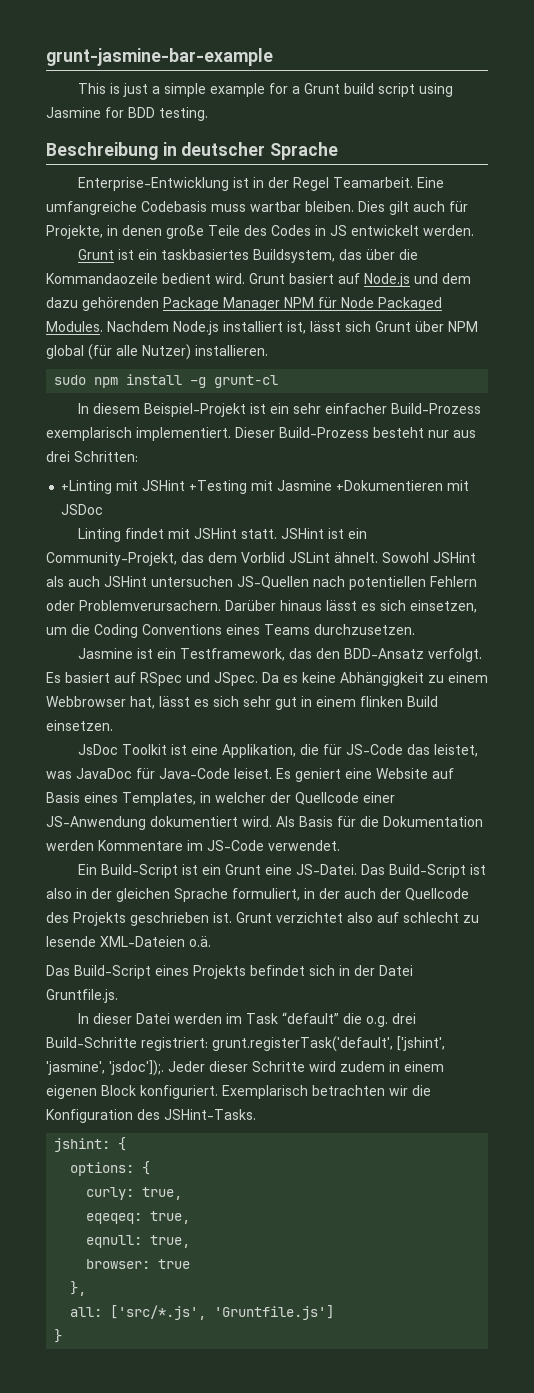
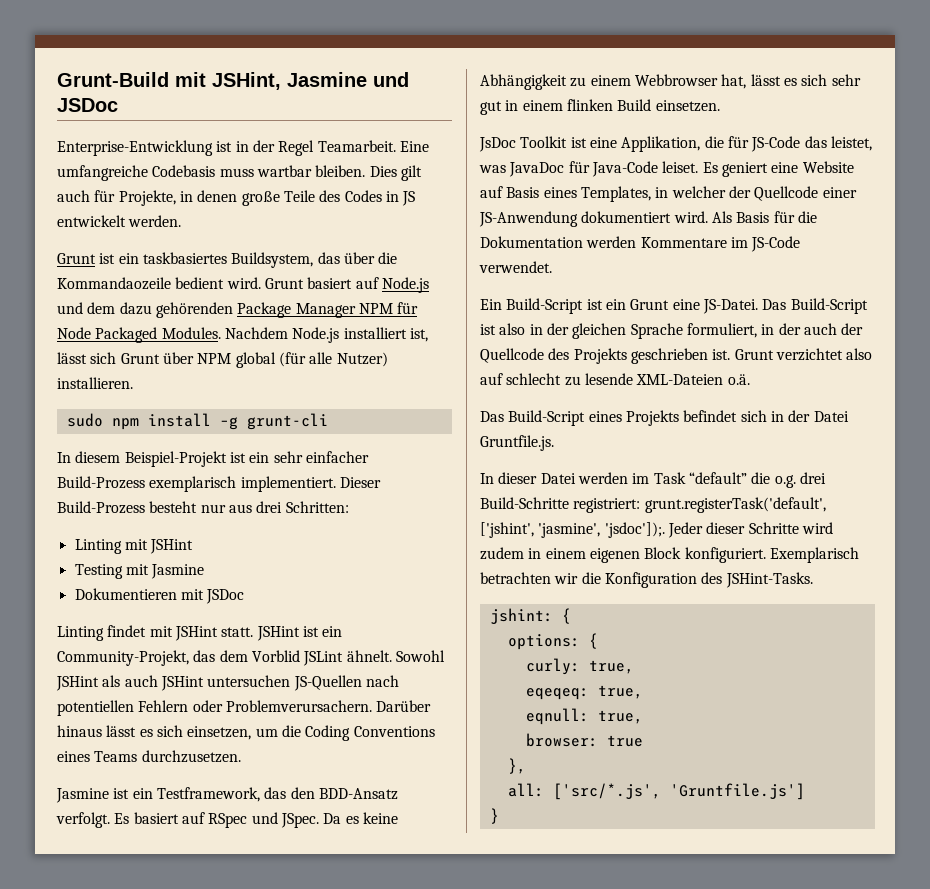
- grunt-jasmine-bar-example
- This is just a simple example for a Grunt build script using Jasmine for BDD testing.
- Beschreibung in deutscher Sprache
+ Grunt-Build mit JSHint, Jasmine und JSDoc
- sudo npm install –g grunt-cl
+ sudo npm install –g grunt-cli
- +Linting mit JSHint +Testing mit Jasmine +Dokumentieren mit JSDoc
+ Linting mit JSHint
+ Testing mit Jasmine
+ Dokumentieren mit JSDoc

